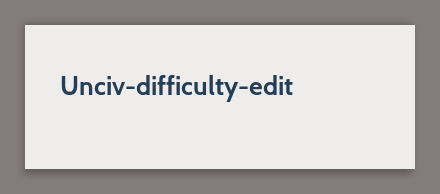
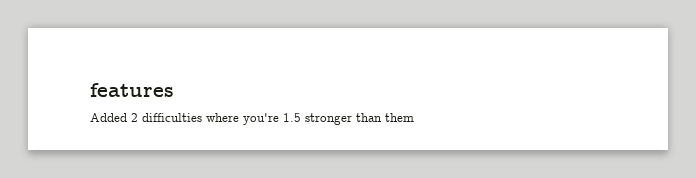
- Unciv-difficulty-edit
+ features
+ Added 2 difficulties where you're 1.5 stronger than them

